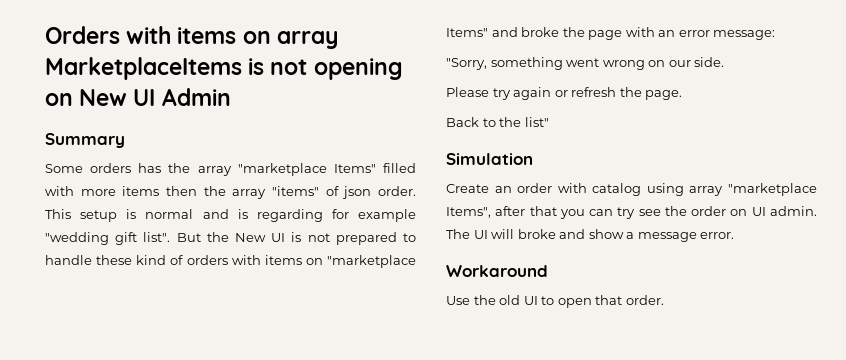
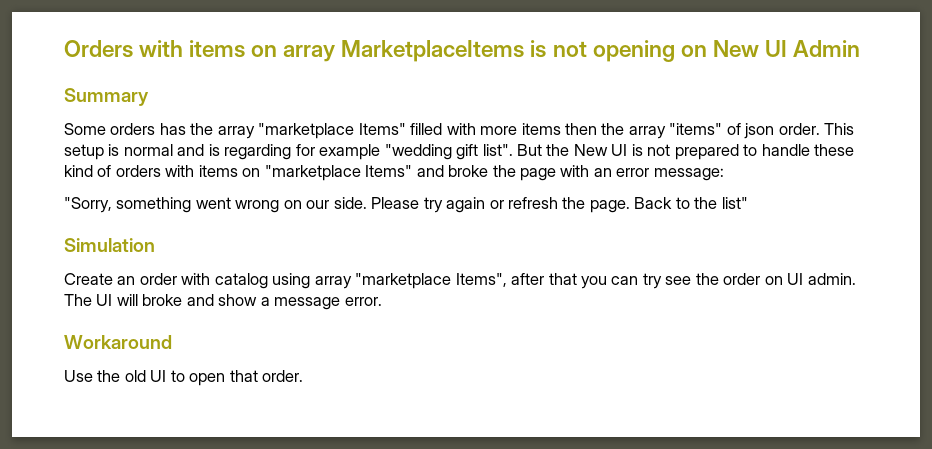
- "Sorry, something went wrong on our side.
- Please try again or refresh the page.
- Back to the list"
+ "Sorry, something went wrong on our side. Please try again or refresh the page. Back to the list"

